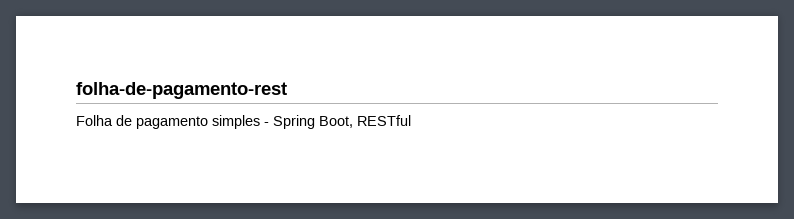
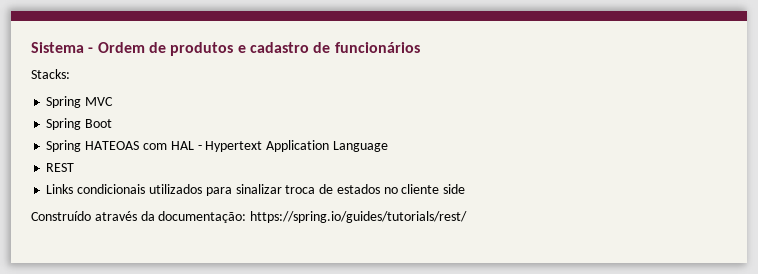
- folha-de-pagamento-rest
- Folha de pagamento simples - Spring Boot, RESTful
+ Sistema - Ordem de produtos e cadastro de funcionários
+ Stacks:
+ Spring MVC
+ Spring Boot
+ Spring HATEOAS com HAL - Hypertext Application Language
+ REST
+ Links condicionais utilizados para sinalizar troca de estados no cliente side
+ Construído através da documentação: https://spring.io/guides/tutorials/rest/

